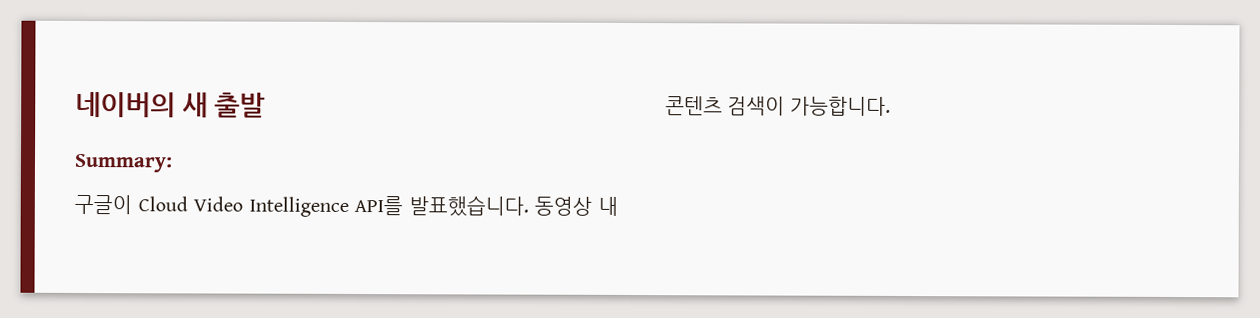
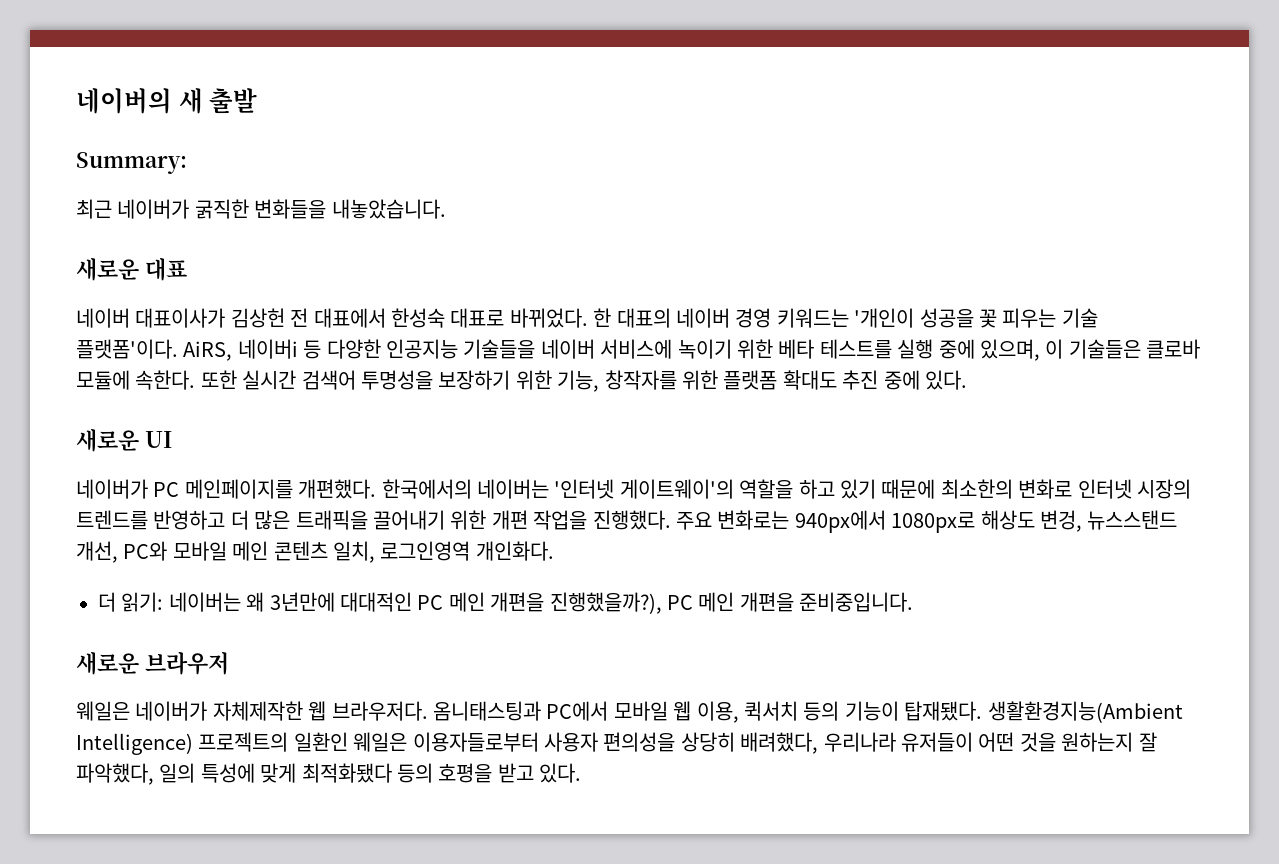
- 구글이 Cloud Video Intelligence API를 발표했습니다. 동영상 내 콘텐츠 검색이 가능합니다.
+ 최근 네이버가 굵직한 변화들을 내놓았습니다.
+ 새로운 대표
+ 네이버 대표이사가 김상헌 전 대표에서 한성숙 대표로 바뀌었다. 한 대표의 네이버 경영 키워드는 '개인이 성공을 꽃 피우는 기술 플랫폼'이다. AiRS, 네이버i 등 다양한 인공지능 기술들을 네이버 서비스에 녹이기 위한 베타 테스트를 실행 중에 있으며, 이 기술들은 클로바 모듈에 속한다. 또한 실시간 검색어 투명성을 보장하기 위한 기능, 창작자를 위한 플랫폼 확대도 추진 중에 있다.
+ 새로운 UI
+ 네이버가 PC 메인페이지를 개편했다. 한국에서의 네이버는 '인터넷 게이트웨이'의 역할을 하고 있기 때문에 최소한의 변화로 인터넷 시장의 트렌드를 반영하고 더 많은 트래픽을 끌어내기 위한 개편 작업을 진행했다. 주요 변화로는 940px에서 1080px로 해상도 변겅, 뉴스스탠드 개선, PC와 모바일 메인 콘텐츠 일치, 로그인영역 개인화다.
+ 더 읽기: 네이버는 왜 3년만에 대대적인 PC 메인 개편을 진행했을까?), PC 메인 개편을 준비중입니다.
+ 새로운 브라우저
+ 웨일은 네이버가 자체제작한 웹 브라우저다. 옴니태스팅과 PC에서 모바일 웹 이용, 퀵서치 등의 기능이 탑재됐다. 생활환경지능(Ambient Intelligence) 프로젝트의 일환인 웨일은 이용자들로부터 사용자 편의성을 상당히 배려했다, 우리나라 유저들이 어떤 것을 원하는지 잘 파악했다, 일의 특성에 맞게 최적화됐다 등의 호평을 받고 있다.

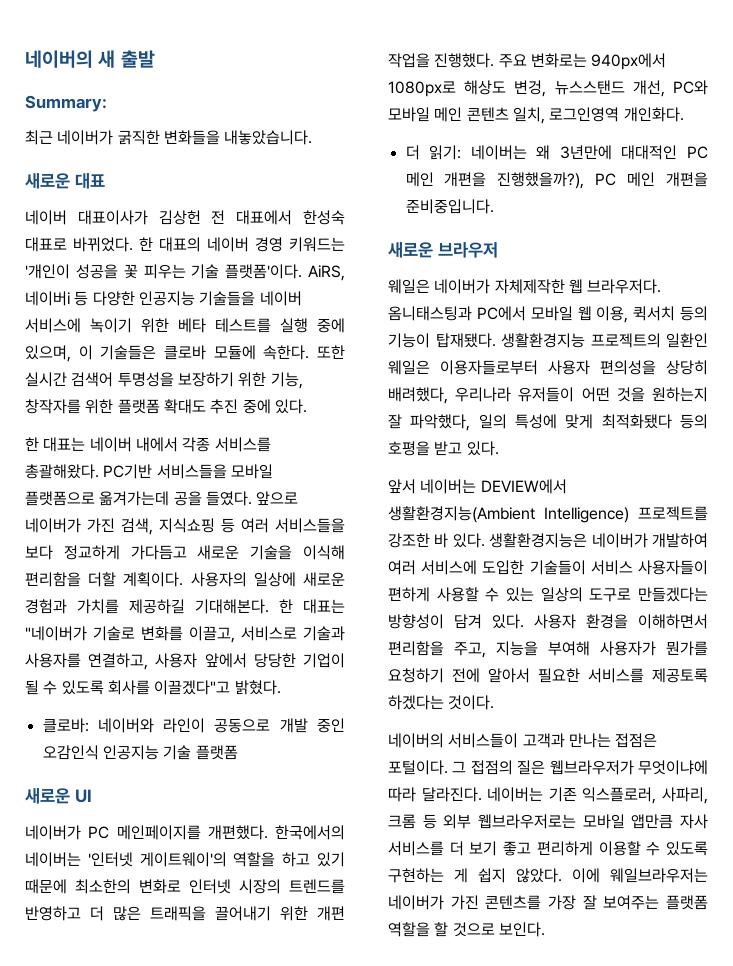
+ 한 대표는 네이버 내에서 각종 서비스를 총괄해왔다. PC기반 서비스들을 모바일 플랫폼으로 옮겨가는데 공을 들였다. 앞으로 네이버가 가진 검색, 지식쇼핑 등 여러 서비스들을 보다 정교하게 가다듬고 새로운 기술을 이식해 편리함을 더할 계획이다. 사용자의 일상에 새로운 경험과 가치를 제공하길 기대해본다. 한 대표는 "네이버가 기술로 변화를 이끌고, 서비스로 기술과 사용자를 연결하고, 사용자 앞에서 당당한 기업이 될 수 있도록 회사를 이끌겠다"고 밝혔다.
+ 클로바: 네이버와 라인이 공동으로 개발 중인 오감인식 인공지능 기술 플랫폼
- 생활환경지능(Ambient Intelligence) 프로젝트의 일환인 웨일은 이용자들로부터 사용자 편의성을 상당히 배려했다, 우리나라 유저들이 어떤 것을 원하는지 잘 파악했다, 일의 특성에 맞게 최적화됐다 등의 호평을 받고 있다.
+ 생활환경지능 프로젝트의 일환인 웨일은 이용자들로부터 사용자 편의성을 상당히 배려했다, 우리나라 유저들이 어떤 것을 원하는지 잘 파악했다, 일의 특성에 맞게 최적화됐다 등의 호평을 받고 있다.
+ 앞서 네이버는 DEVIEW에서 생활환경지능(Ambient Intelligence) 프로젝트를 강조한 바 있다. 생활환경지능은 네이버가 개발하여 여러 서비스에 도입한 기술들이 서비스 사용자들이 편하게 사용할 수 있는 일상의 도구로 만들겠다는 방향성이 담겨 있다. 사용자 환경을 이해하면서 편리함을 주고, 지능을 부여해 사용자가 뭔가를 요청하기 전에 알아서 필요한 서비스를 제공토록 하겠다는 것이다.
+ 네이버의 서비스들이 고객과 만나는 접점은 포털이다. 그 접점의 질은 웹브라우저가 무엇이냐에 따라 달라진다. 네이버는 기존 익스플로러, 사파리, 크롬 등 외부 웹브라우저로는 모바일 앱만큼 자사 서비스를 더 보기 좋고 편리하게 이용할 수 있도록 구현하는 게 쉽지 않았다. 이에 웨일브라우저는 네이버가 가진 콘텐츠를 가장 잘 보여주는 플랫폼 역할을 할 것으로 보인다.

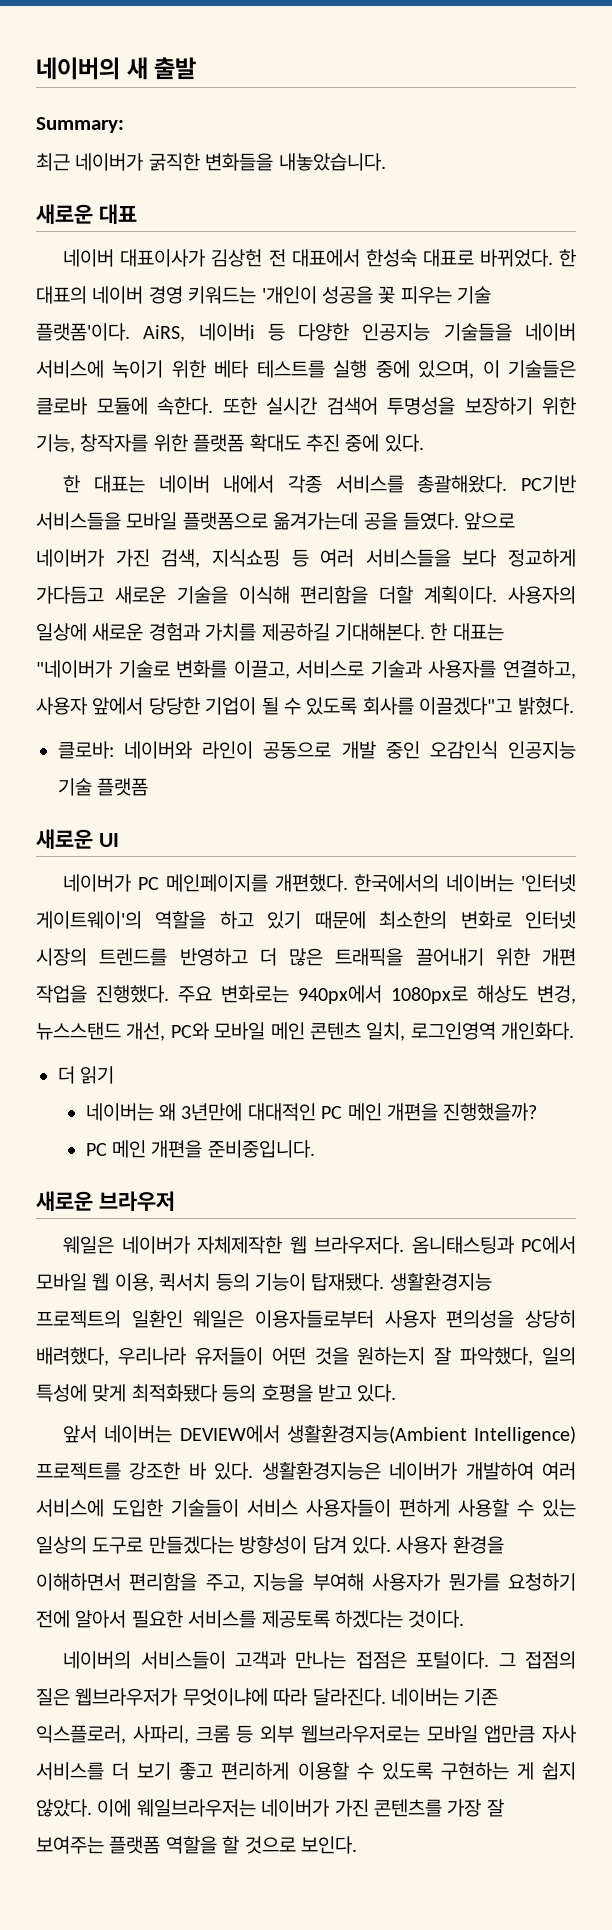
- 더 읽기: 네이버는 왜 3년만에 대대적인 PC 메인 개편을 진행했을까?), PC 메인 개편을 준비중입니다.
+ 더 읽기
+ 네이버는 왜 3년만에 대대적인 PC 메인 개편을 진행했을까?
+ PC 메인 개편을 준비중입니다.

